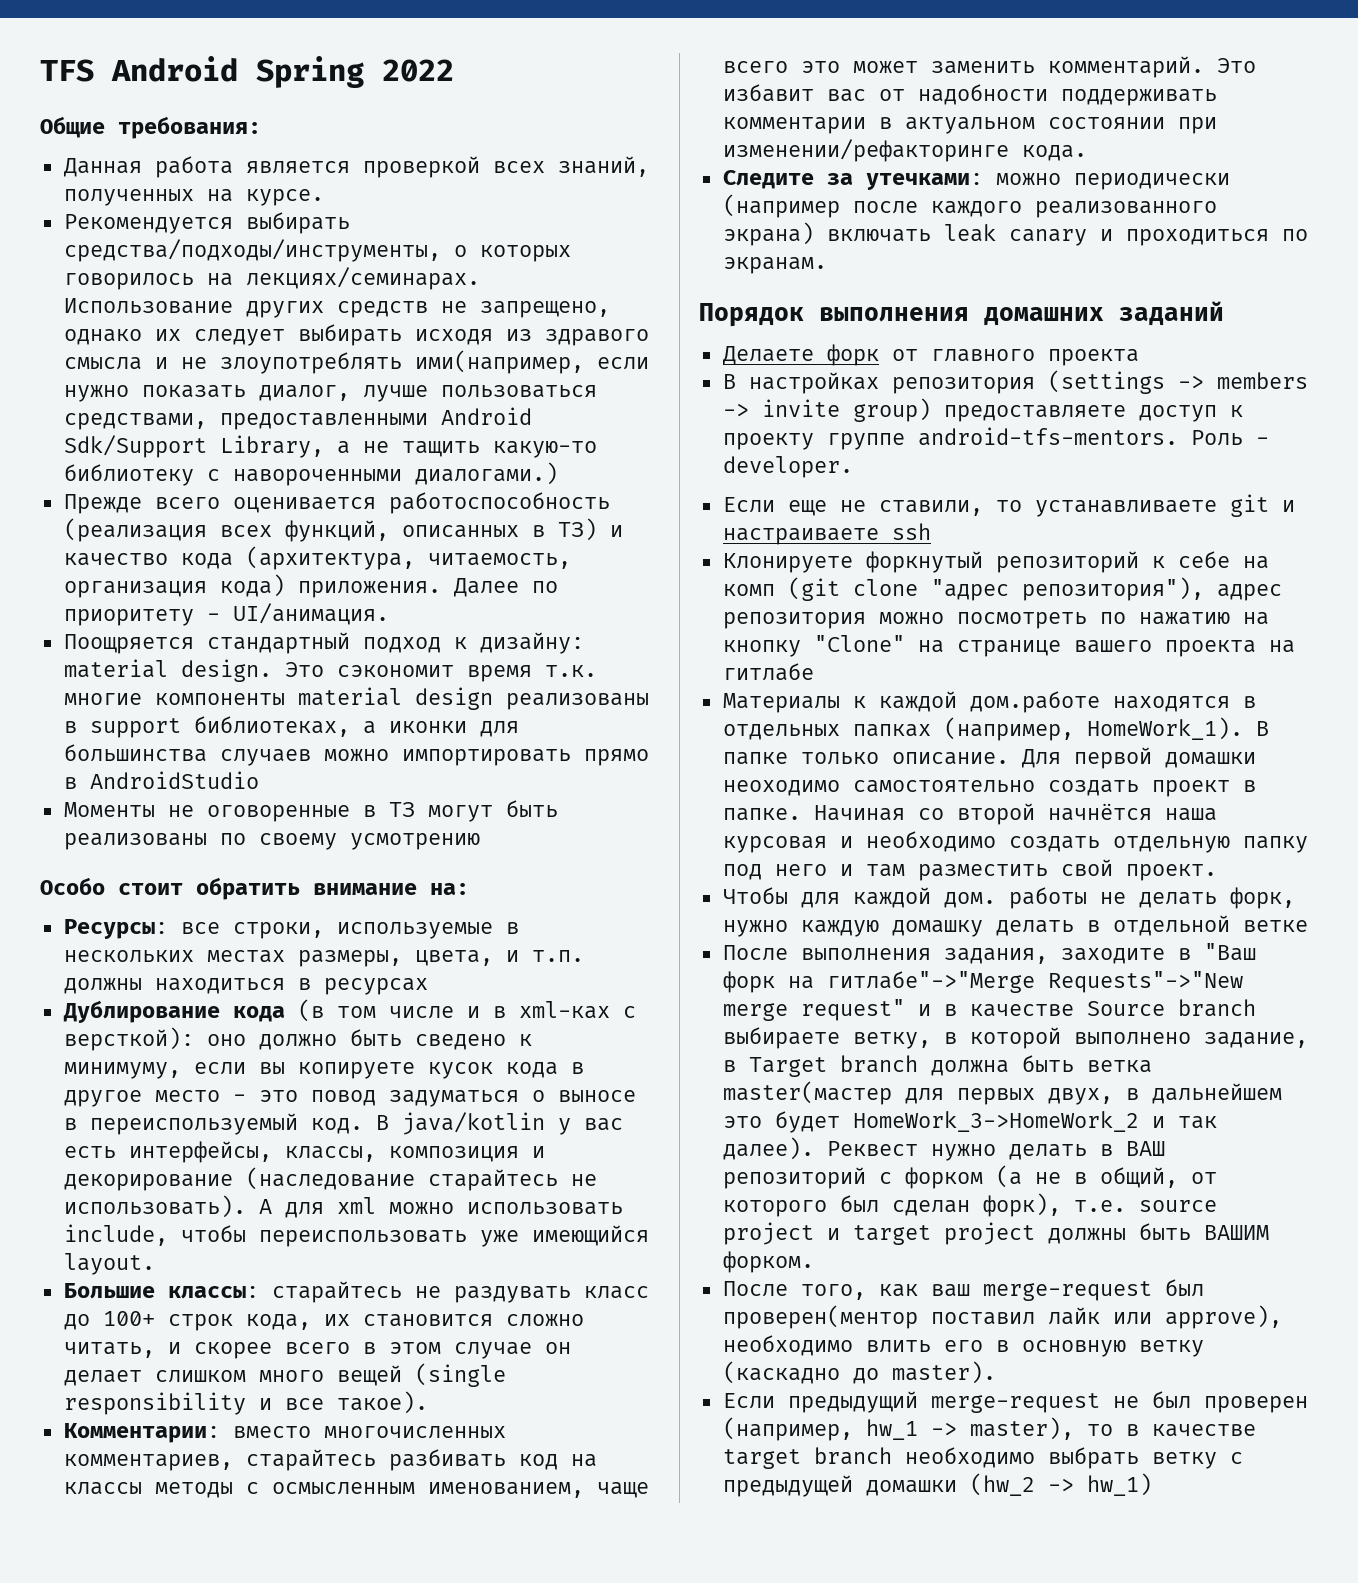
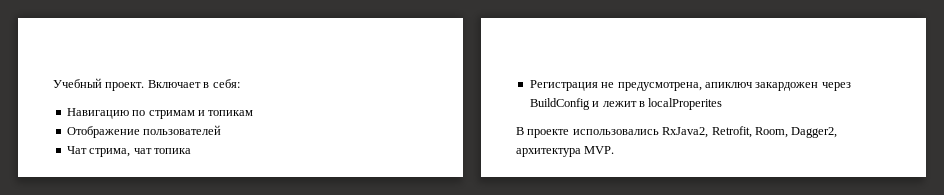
- TFS Android Spring 2022
- Общие требования:
- Данная работа является проверкой всех знаний, полученных на курсе.
- Рекомендуется выбирать средства/подходы/инструменты, о которых говорилось на лекциях/семинарах. Использование других средств не запрещено, однако их следует выбирать исходя из здравого смысла и не злоупотреблять ими(например, если нужно показать диалог, лучше пользоваться средствами, предоставленными Android Sdk/Support Library, а не тащить какую-то библиотеку с навороченными диалогами.)
- Прежде всего оценивается работоспособность (реализация всех функций, описанных в ТЗ) и качество кода (архитектура, читаемость, организация кода) приложения. Далее по приоритету - UI/анимация.
- Поощряется стандартный подход к дизайну: material design. Это сэкономит время т.к. многие компоненты material design реализованы в support библиотеках, а иконки для большинства случаев можно импортировать прямо в AndroidStudio
- Моменты не оговоренные в ТЗ могут быть реализованы по своему усмотрению
- Особо стоит обратить внимание на:
- Ресурсы: все строки, используемые в нескольких местах размеры, цвета, и т.п. должны находиться в ресурсах
- Дублирование кода (в том числе и в xml-ках с версткой): оно должно быть сведено к минимуму, если вы копируете кусок кода в другое место - это повод задуматься о выносе в переиспользуемый код. В java/kotlin у вас есть интерфейсы, классы, композиция и декорирование (наследование старайтесь не использовать). А для xml можно использовать include, чтобы переиспользовать уже имеющийся layout.
- Большие классы: старайтесь не раздувать класс до 100+ строк кода, их становится сложно читать, и скорее всего в этом случае он делает слишком много вещей (single responsibility и все такое).
- Комментарии: вместо многочисленных комментариев, старайтесь разбивать код на классы методы с осмысленным именованием, чаще всего это может заменить комментарий. Это избавит вас от надобности поддерживать комментарии в актуальном состоянии при изменении/рефакторинге кода.
- Следите за утечками: можно периодически (например после каждого реализованного экрана) включать leak canary и проходиться по экранам.
- Порядок выполнения домашних заданий
- Делаете форк от главного проекта
- В настройках репозитория (settings -> members -> invite group) предоставляете доступ к проекту группе android-tfs-mentors. Роль - developer.
- Если еще не ставили, то устанавливаете git и настраиваете ssh
- Клонируете форкнутый репозиторий к себе на комп (git clone "адрес репозитория"), адрес репозитория можно посмотреть по нажатию на кнопку "Clone" на странице вашего проекта на гитлабе
- Материалы к каждой дом.работе находятся в отдельных папках (например, HomeWork_1). В папке только описание. Для первой домашки неоходимо самостоятельно создать проект в папке. Начиная со второй начнётся наша курсовая и необходимо создать отдельную папку под него и там разместить свой проект.
- Чтобы для каждой дом. работы не делать форк, нужно каждую домашку делать в отдельной ветке
- После выполнения задания, заходите в "Ваш форк на гитлабе"->"Merge Requests"->"New merge request" и в качестве Source branch выбираете ветку, в которой выполнено задание, в Target branch должна быть ветка master(мастер для первых двух, в дальнейшем это будет HomeWork_3->HomeWork_2 и так далее). Реквест нужно делать в ВАШ репозиторий с форком (а не в общий, от которого был сделан форк), т.е. source project и target project должны быть ВАШИМ форком.
- После того, как ваш merge-request был проверен(ментор поставил лайк или approve), необходимо влить его в основную ветку (каскадно до master).
- Если предыдущий merge-request не был проверен (например, hw_1 -> master), то в качестве target branch необходимо выбрать ветку с предыдущей домашки (hw_2 -> hw_1)
+ Учебный проект. Включает в себя:
+ Навигацию по стримам и топикам
+ Отображение пользователей
+ Чат стрима, чат топика
+ Регистрация не предусмотрена, апиключ закардожен через BuildConfig и лежит в localProperites
+ В проекте использовались RxJava2, Retrofit, Room, Dagger2, архитектура MVP.

